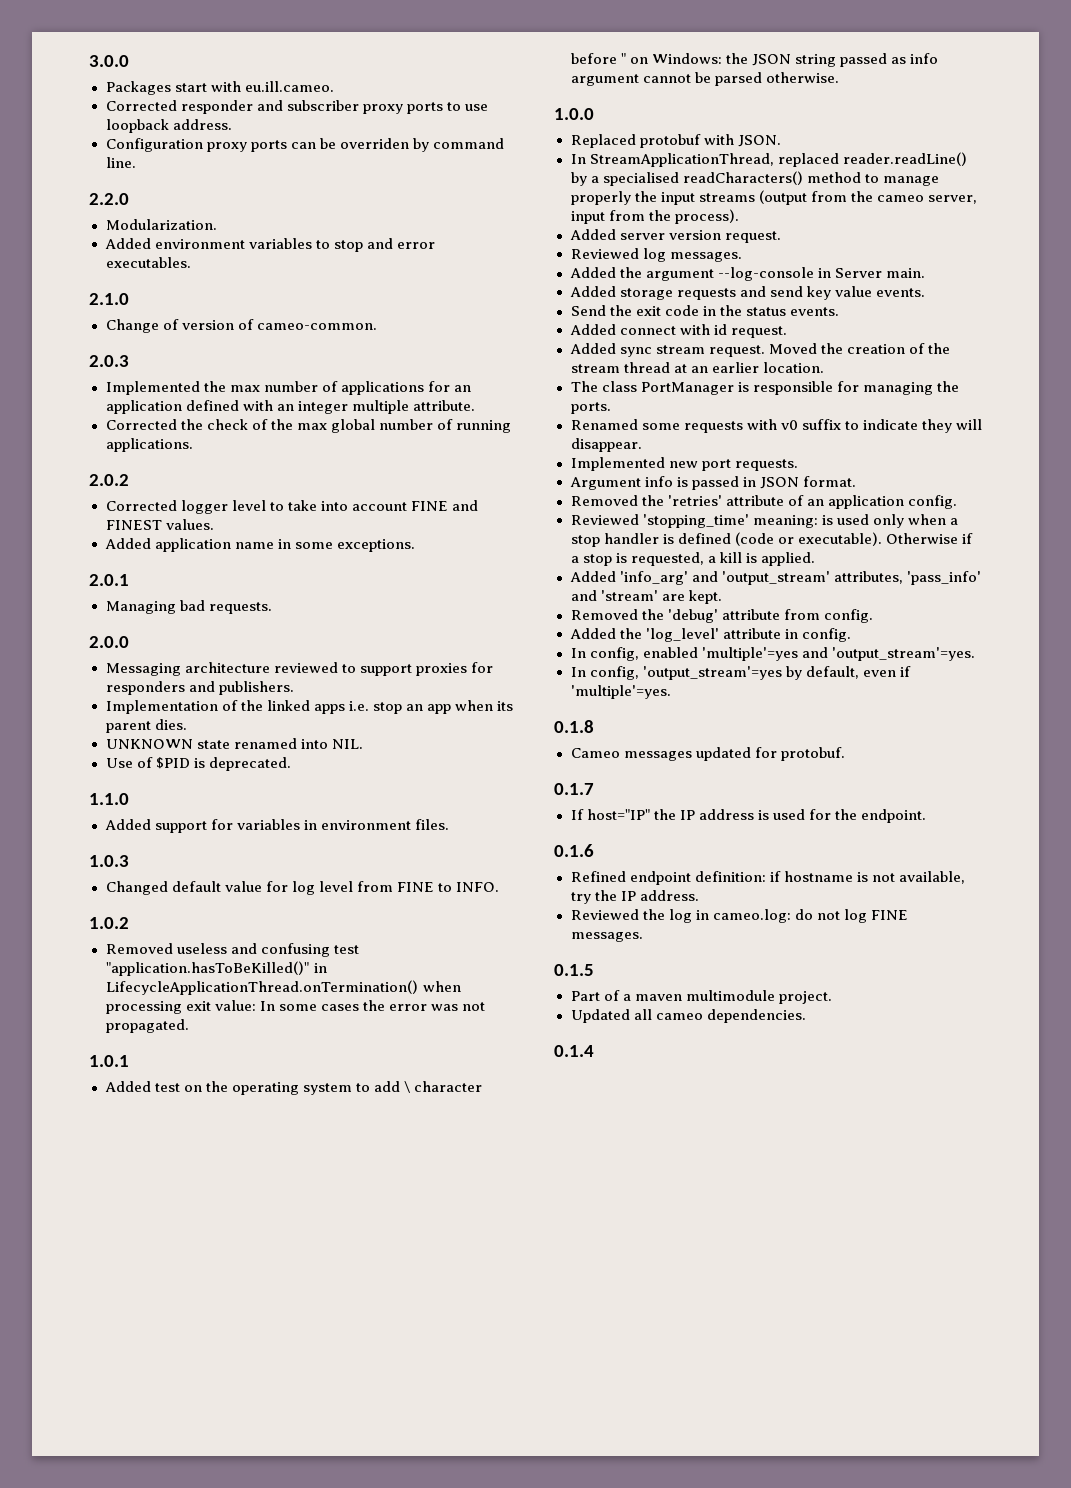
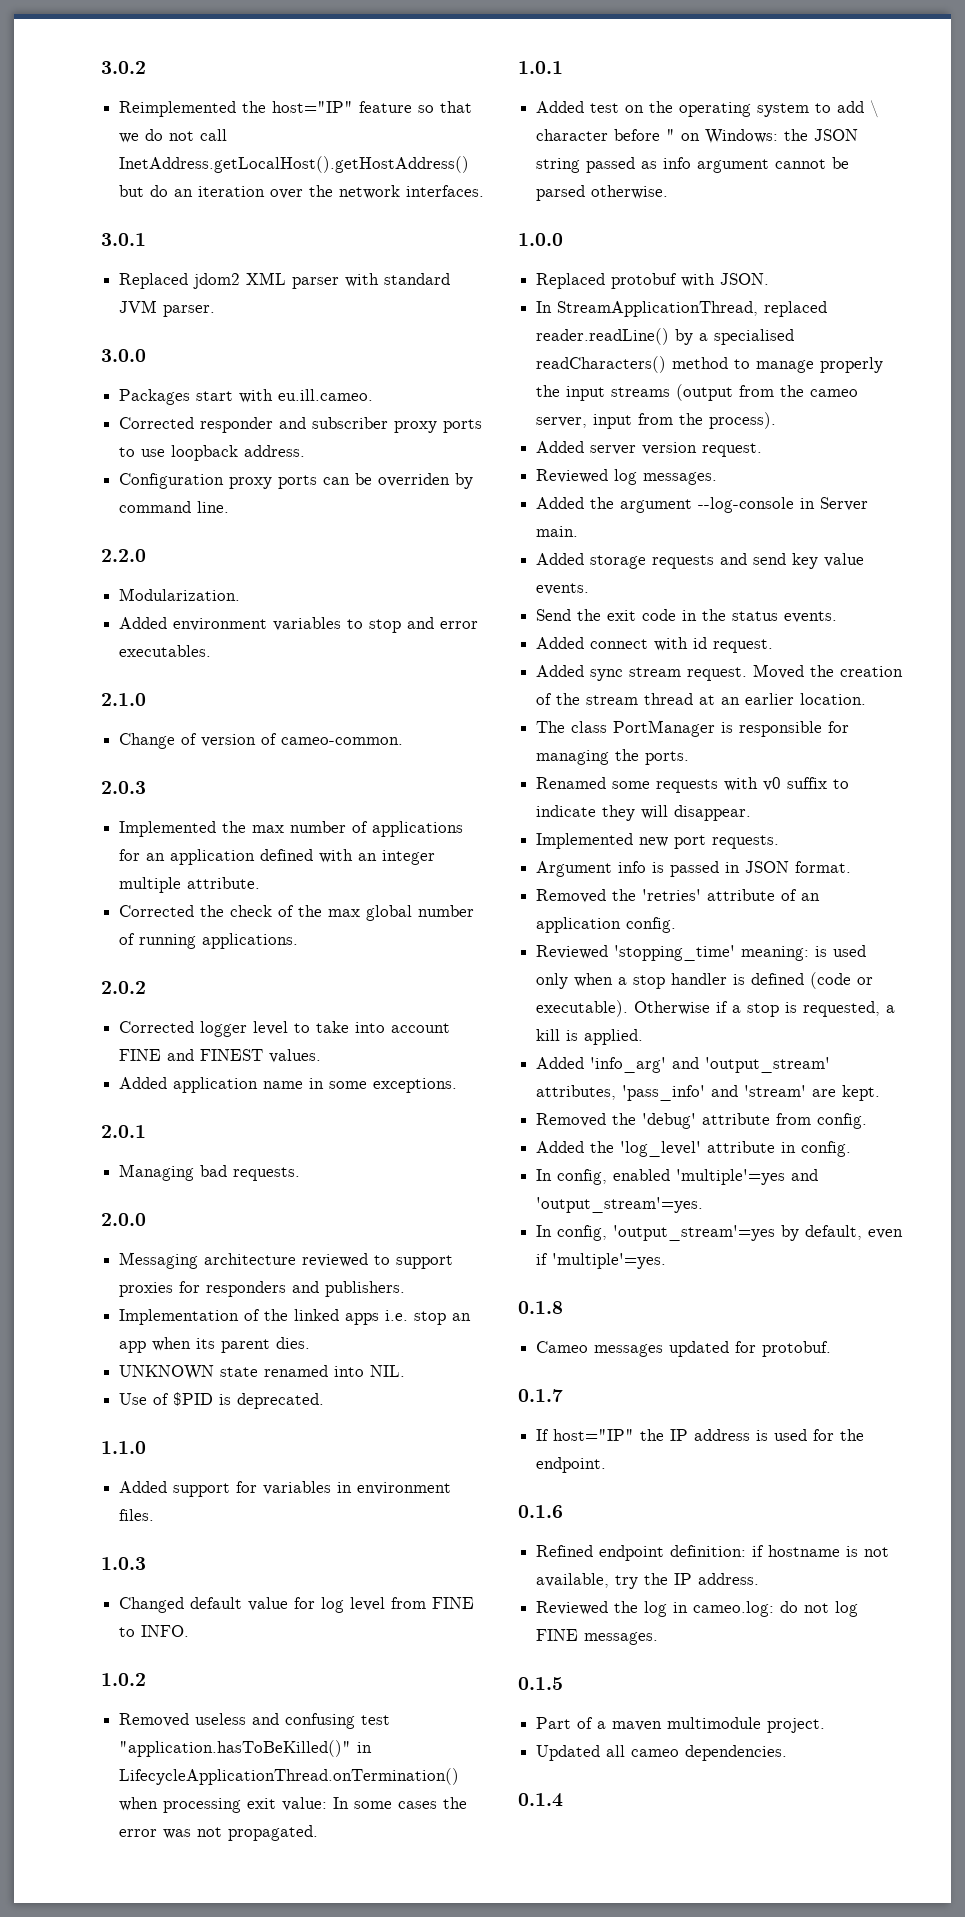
+ 3.0.2
+ Reimplemented the host="IP" feature so that we do not call InetAddress.getLocalHost().getHostAddress() but do an iteration over the network interfaces.
+ 3.0.1
+ Replaced jdom2 XML parser with standard JVM parser.

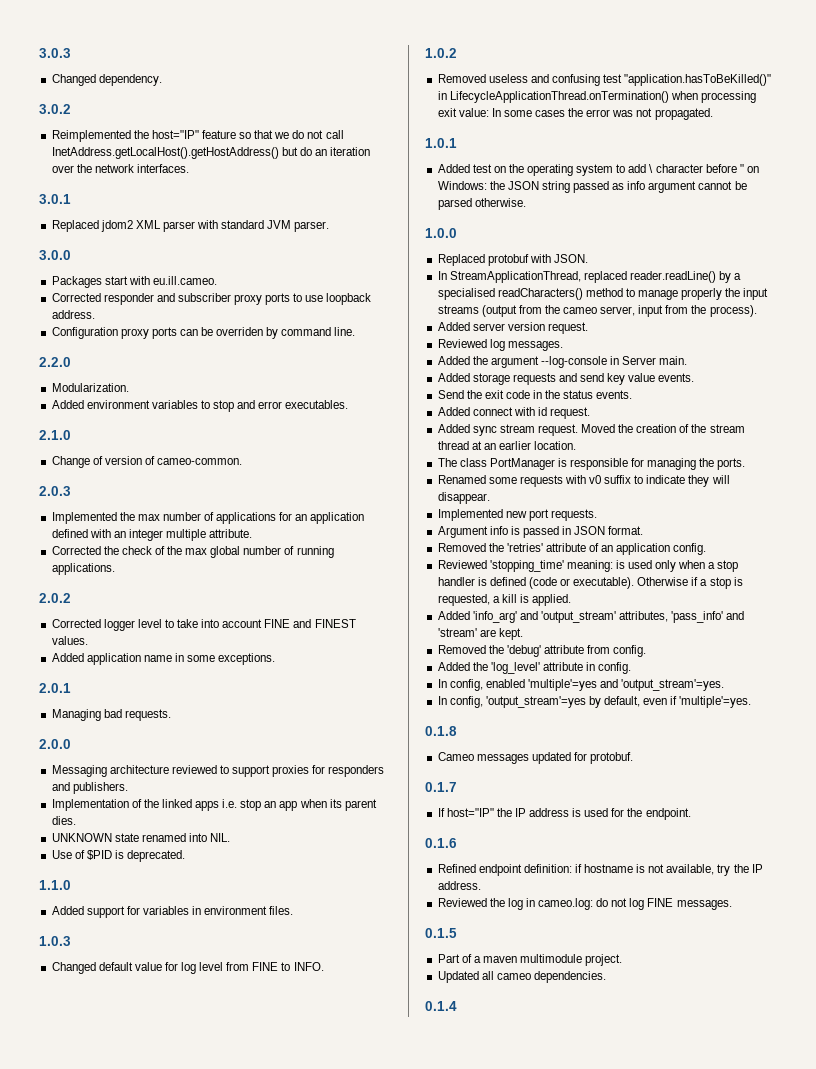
+ 3.0.3
+ Changed dependency.

